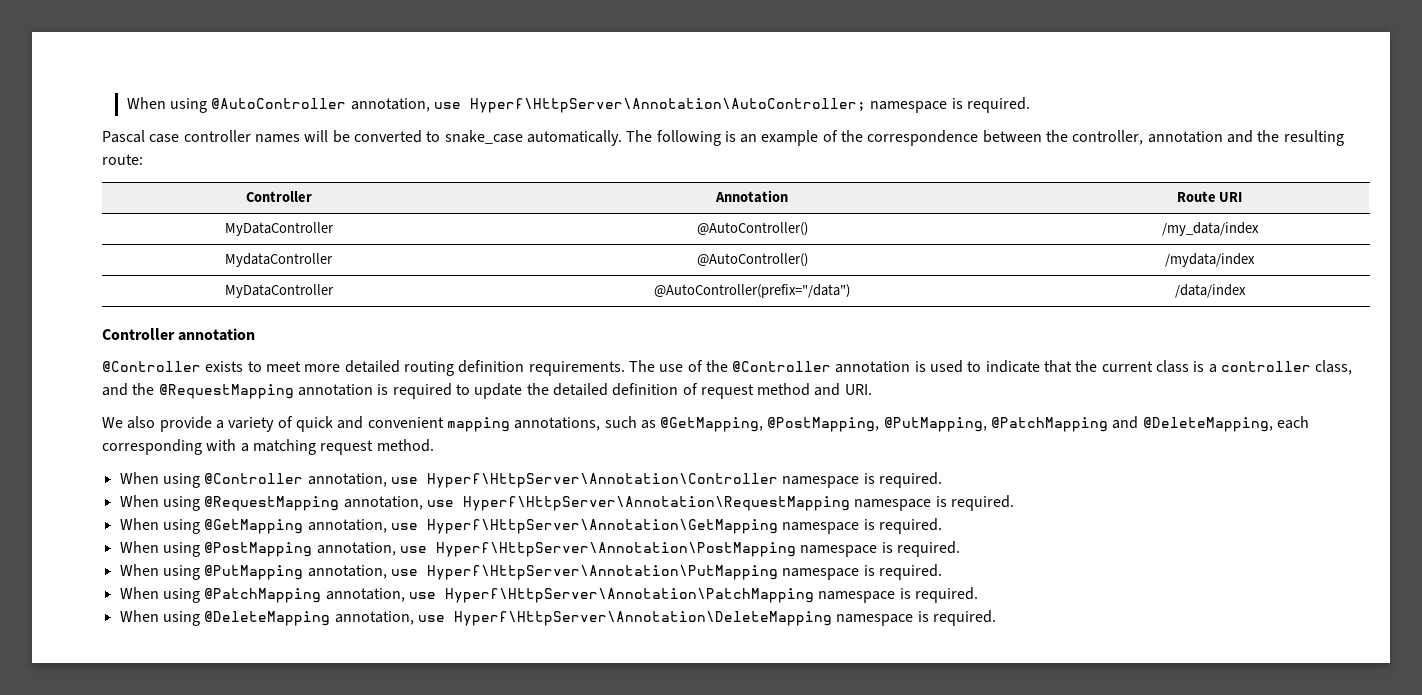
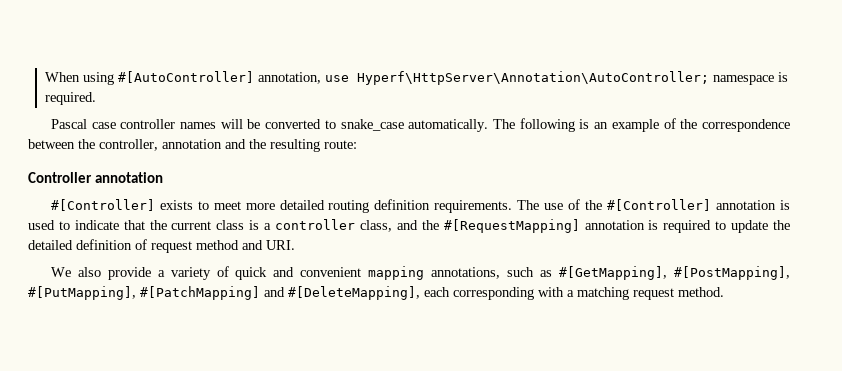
- When using @AutoController annotation, use Hyperf\HttpServer\Annotation\AutoController; namespace is required.
+ When using #[AutoController] annotation, use Hyperf\HttpServer\Annotation\AutoController; namespace is required.
- Controller | Annotation | Route URI
- MyDataController | @AutoController() | /my_data/index
- MydataController | @AutoController() | /mydata/index
- MyDataController | @AutoController(prefix="/data") | /data/index
- @Controller exists to meet more detailed routing definition requirements.
+ #[Controller] exists to meet more detailed routing definition requirements.
- The use of the @Controller annotation is used to indicate that the current class is a controller class, and the @RequestMapping annotation is required to update the detailed definition of request method and URI.
+ The use of the #[Controller] annotation is used to indicate that the current class is a controller class, and the #[RequestMapping] annotation is required to update the detailed definition of request method and URI.
- We also provide a variety of quick and convenient mapping annotations, such as @GetMapping, @PostMapping, @PutMapping, @PatchMapping and @DeleteMapping, each corresponding with a matching request method.
+ We also provide a variety of quick and convenient mapping annotations, such as #[GetMapping], #[PostMapping], #[PutMapping], #[PatchMapping] and #[DeleteMapping], each corresponding with a matching request method.
- When using @Controller annotation, use Hyperf\HttpServer\Annotation\Controller namespace is required.
- When using @RequestMapping annotation, use Hyperf\HttpServer\Annotation\RequestMapping namespace is required.
- When using @GetMapping annotation, use Hyperf\HttpServer\Annotation\GetMapping namespace is required.
- When using @PostMapping annotation, use Hyperf\HttpServer\Annotation\PostMapping namespace is required.
- When using @PutMapping annotation, use Hyperf\HttpServer\Annotation\PutMapping namespace is required.
- When using @PatchMapping annotation, use Hyperf\HttpServer\Annotation\PatchMapping namespace is required.
- When using @DeleteMapping annotation, use Hyperf\HttpServer\Annotation\DeleteMapping namespace is required.

